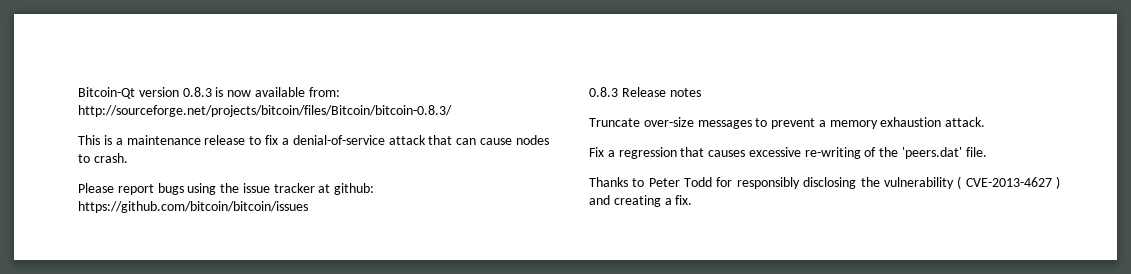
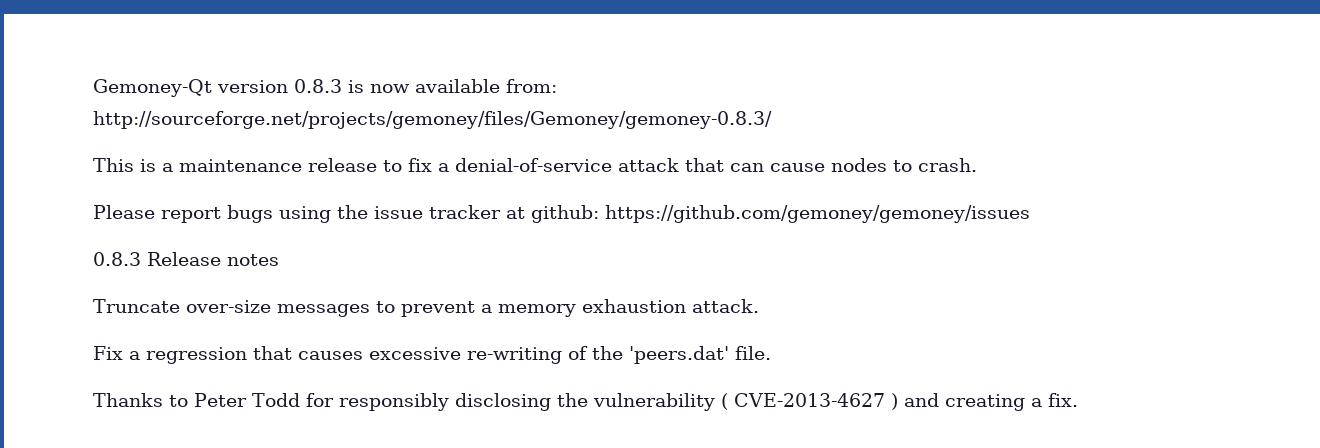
- Bitcoin-Qt version 0.8.3 is now available from: http://sourceforge.net/projects/bitcoin/files/Bitcoin/bitcoin-0.8.3/
+ Gemoney-Qt version 0.8.3 is now available from: http://sourceforge.net/projects/gemoney/files/Gemoney/gemoney-0.8.3/
- Please report bugs using the issue tracker at github: https://github.com/bitcoin/bitcoin/issues
+ Please report bugs using the issue tracker at github: https://github.com/gemoney/gemoney/issues

